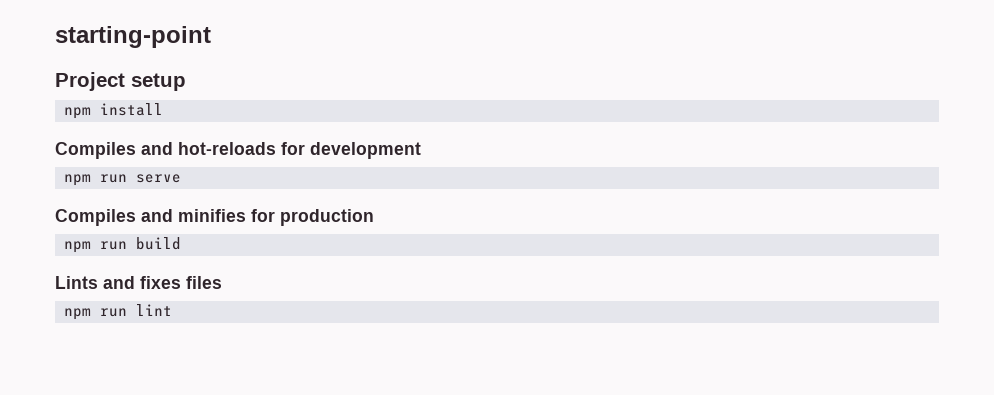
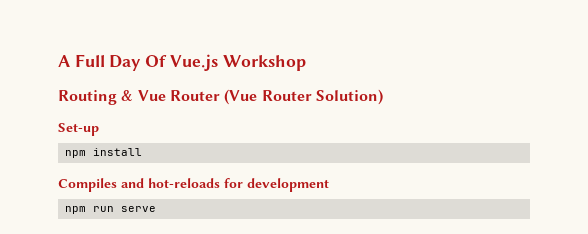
- starting-point
- Project setup
+ A Full Day Of Vue.js Workshop
+ Routing & Vue Router (Vue Router Solution)
+ Set-up
- Compiles and minifies for production
- npm run build
- Lints and fixes files
- npm run lint

